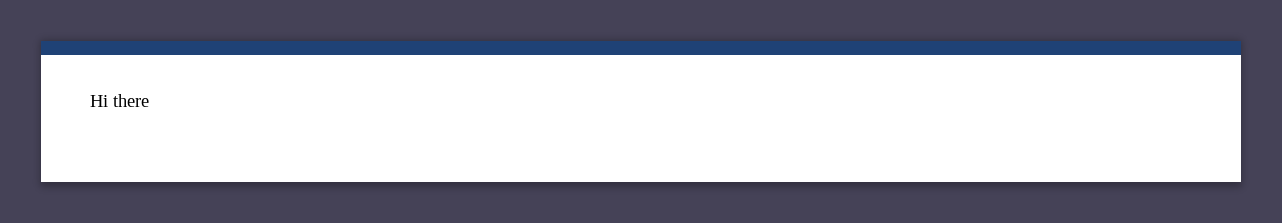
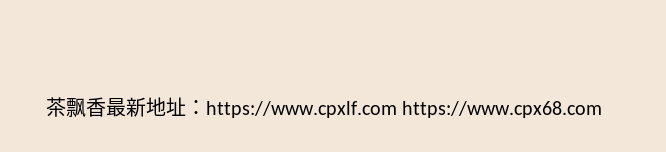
- Hi there
+ 茶飘香最新地址：https://www.cpxlf.com https://www.cpx68.com

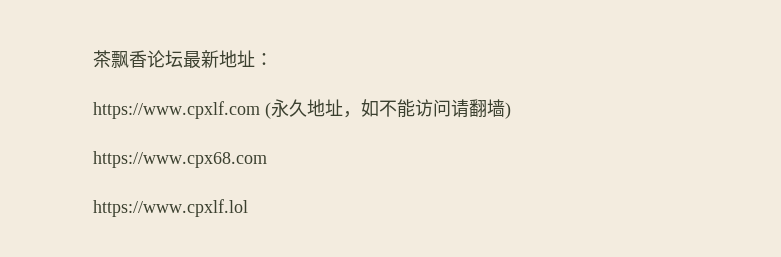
- 茶飘香最新地址：https://www.cpxlf.com https://www.cpx68.com
+ 茶飘香论坛最新地址：
+ https://www.cpxlf.com (永久地址，如不能访问请翻墙)
+ https://www.cpx68.com
+ https://www.cpxlf.lol

